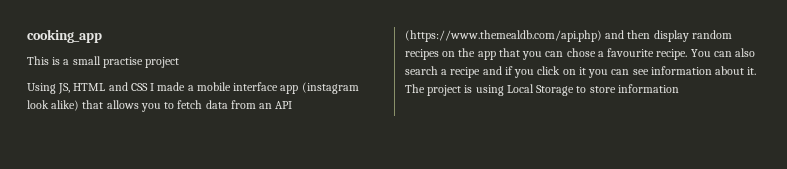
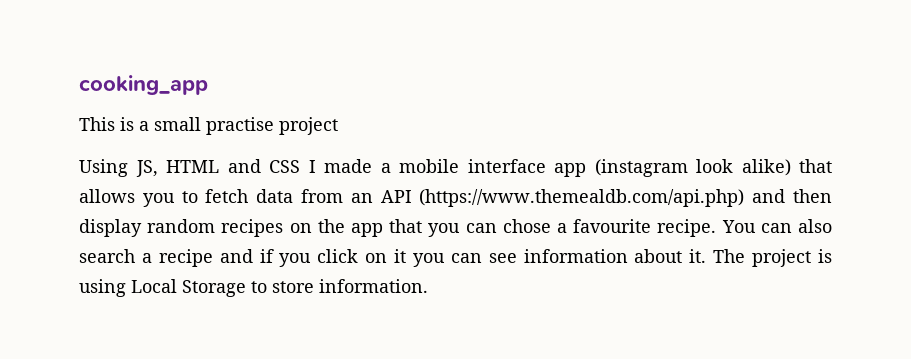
- The project is using Local Storage to store information
+ The project is using Local Storage to store information.

